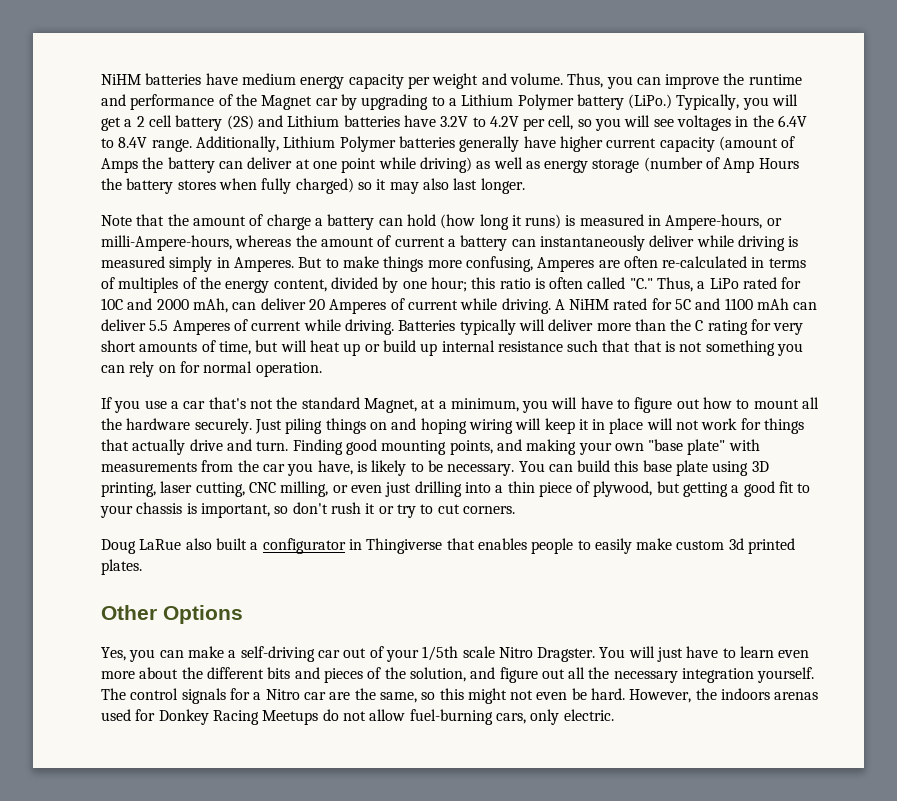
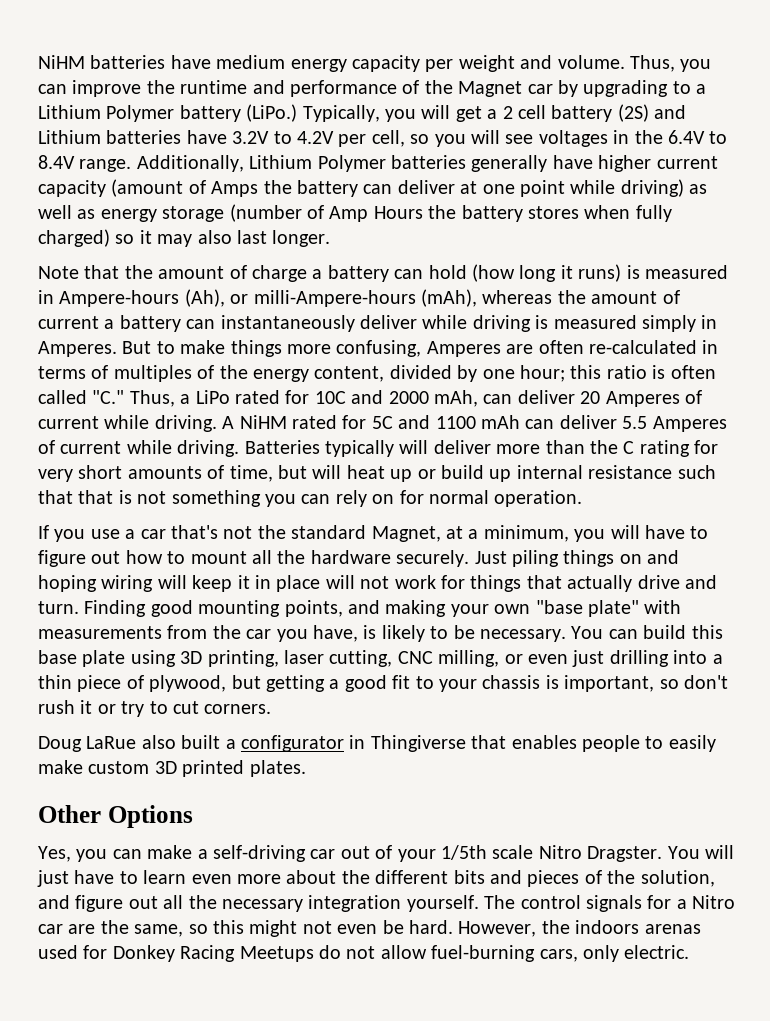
- Note that the amount of charge a battery can hold (how long it runs) is measured in Ampere-hours, or milli-Ampere-hours, whereas the amount of current a battery can instantaneously deliver while driving is measured simply in Amperes.
+ Note that the amount of charge a battery can hold (how long it runs) is measured in Ampere-hours (Ah), or milli-Ampere-hours (mAh), whereas the amount of current a battery can instantaneously deliver while driving is measured simply in Amperes.
- Doug LaRue also built a configurator in Thingiverse that enables people to easily make custom 3d printed plates.
+ Doug LaRue also built a configurator in Thingiverse that enables people to easily make custom 3D printed plates.

